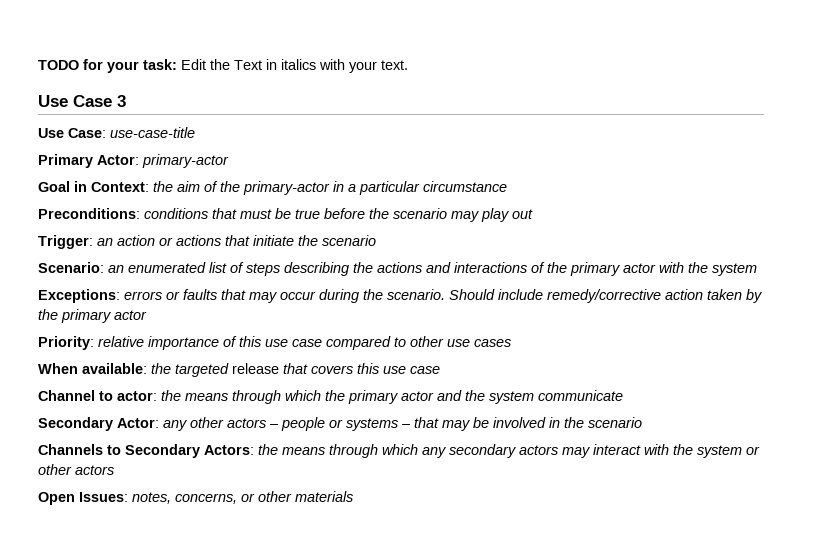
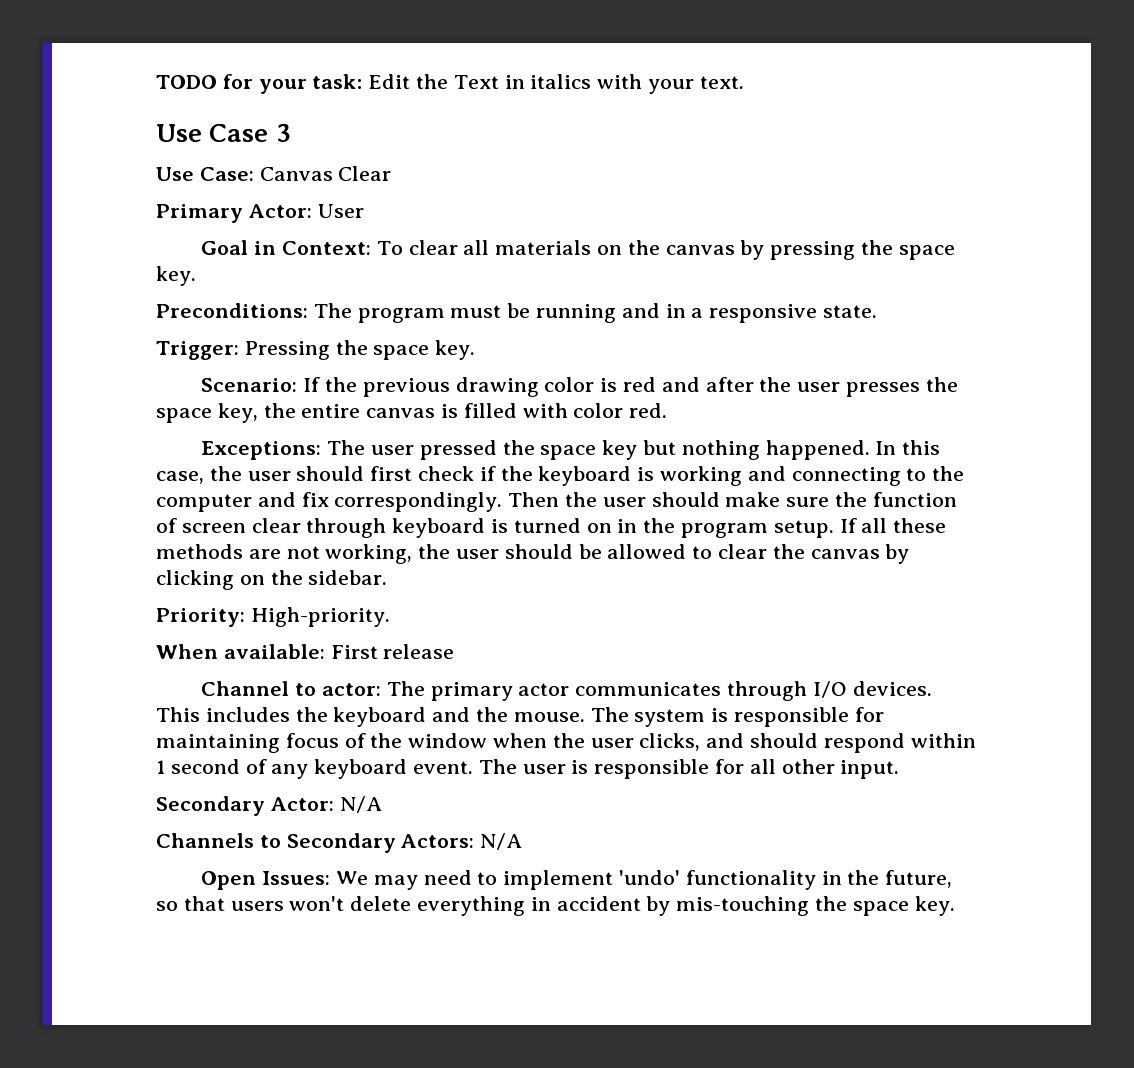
- Use Case: use-case-title
+ Use Case: Canvas Clear
- Primary Actor: primary-actor
+ Primary Actor: User
- Goal in Context: the aim of the primary-actor in a particular circumstance
- Preconditions: conditions that must be true before the scenario may play out
- Trigger: an action or actions that initiate the scenario
- Scenario: an enumerated list of steps describing the actions and interactions of the primary actor with the system
- Exceptions: errors or faults that may occur during the scenario. Should include remedy/corrective action taken by the primary actor
- Priority: relative importance of this use case compared to other use cases
+ Goal in Context: To clear all materials on the canvas by pressing the space key.
+ Preconditions: The program must be running and in a responsive state.
+ Trigger: Pressing the space key.
+ Scenario: If the previous drawing color is red and after the user presses the space key, the entire canvas is filled with color red.
+ Exceptions: The user pressed the space key but nothing happened. In this case, the user should first check if the keyboard is working and connecting to the computer and fix correspondingly. Then the user should make sure the function of screen clear through keyboard is turned on in the program setup. If all these methods are not working, the user should be allowed to clear the canvas by clicking on the sidebar.
+ Priority: High-priority.
- When available: the targeted release that covers this use case
- Channel to actor: the means through which the primary actor and the system communicate
- Secondary Actor: any other actors – people or systems – that may be involved in the scenario
- Channels to Secondary Actors: the means through which any secondary actors may interact with the system or other actors
- Open Issues: notes, concerns, or other materials
+ When available: First release
+ Channel to actor: The primary actor communicates through I/O devices. This includes the keyboard and the mouse. The system is responsible for maintaining focus of the window when the user clicks, and should respond within 1 second of any keyboard event. The user is responsible for all other input.
+ Secondary Actor: N/A
+ Channels to Secondary Actors: N/A
+ Open Issues: We may need to implement 'undo' functionality in the future, so that users won't delete everything in accident by mis-touching the space key.

